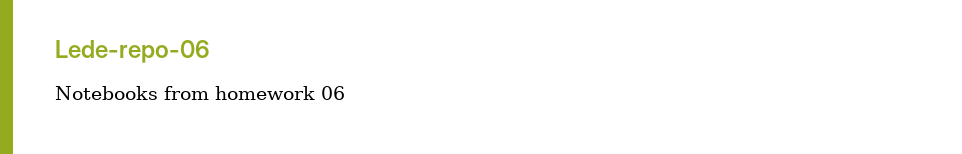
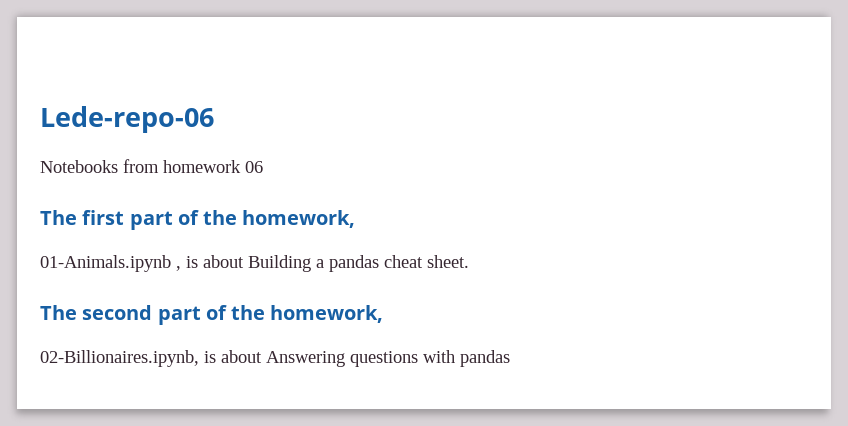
+ The first part of the homework,
+ 01-Animals.ipynb , is about Building a pandas cheat sheet.
+ The second part of the homework,
+ 02-Billionaires.ipynb, is about Answering questions with pandas

